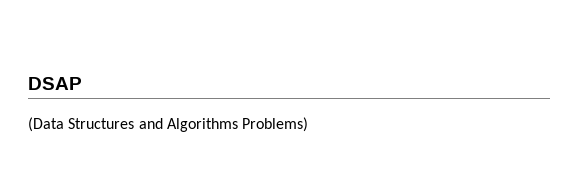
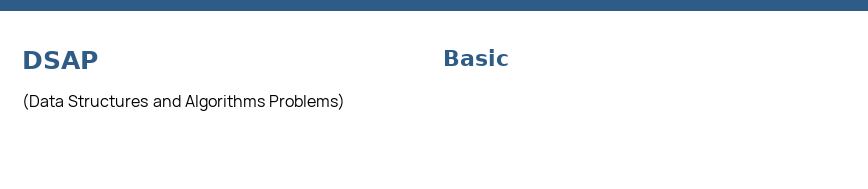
+ Basic

